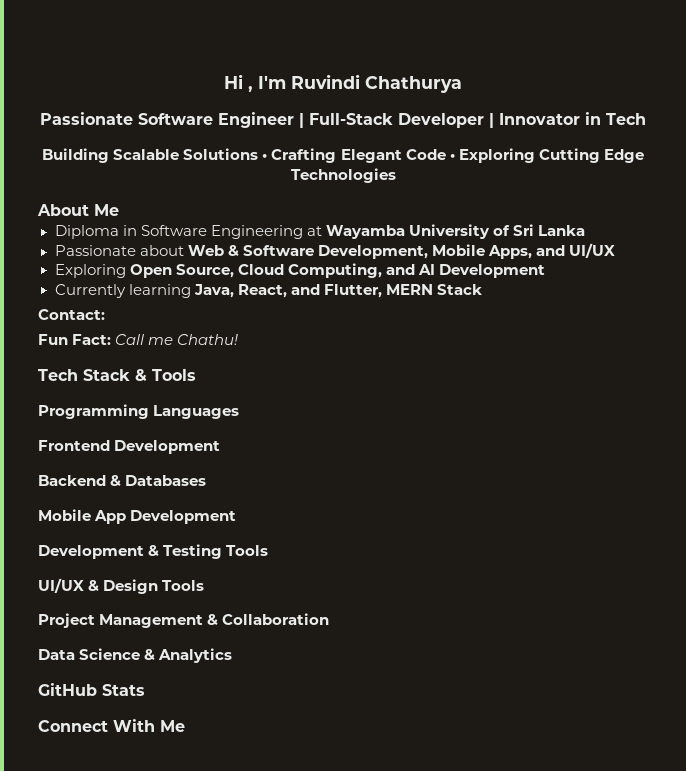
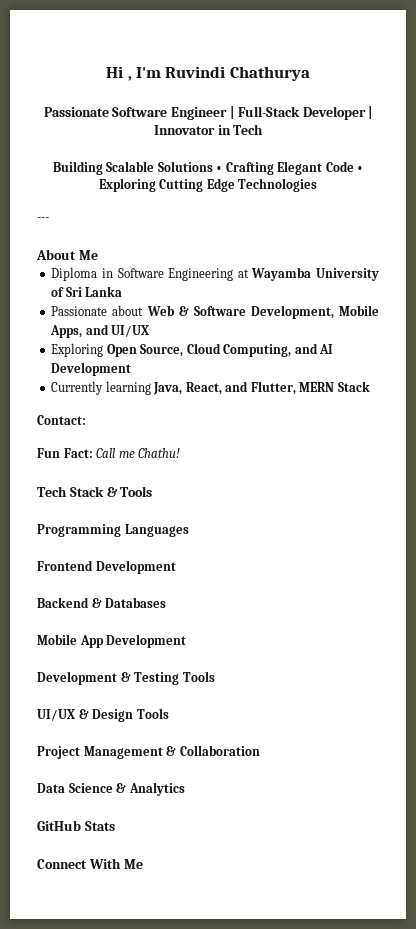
+ ---

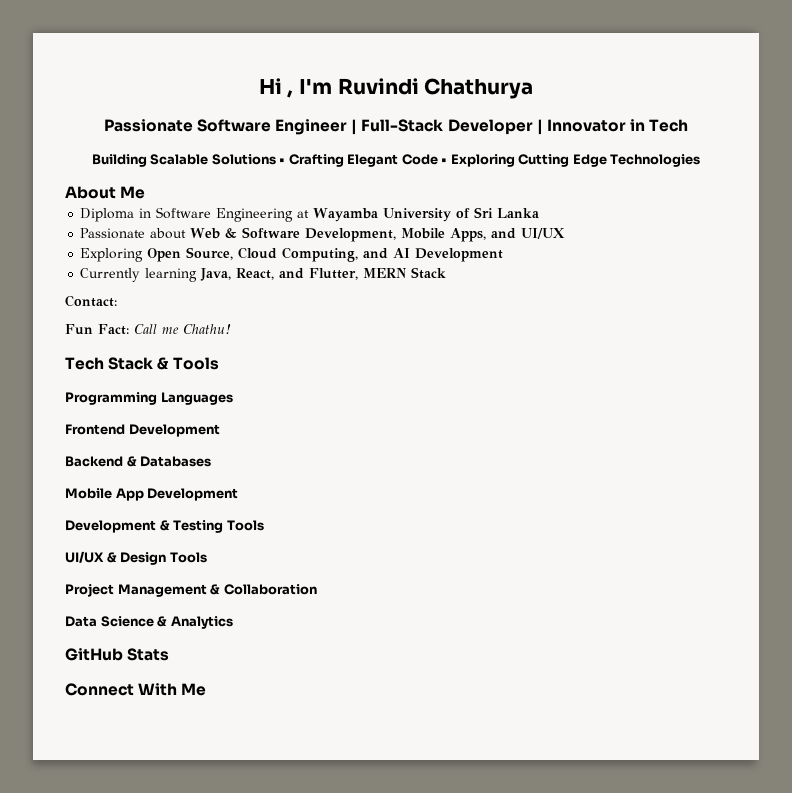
- ---

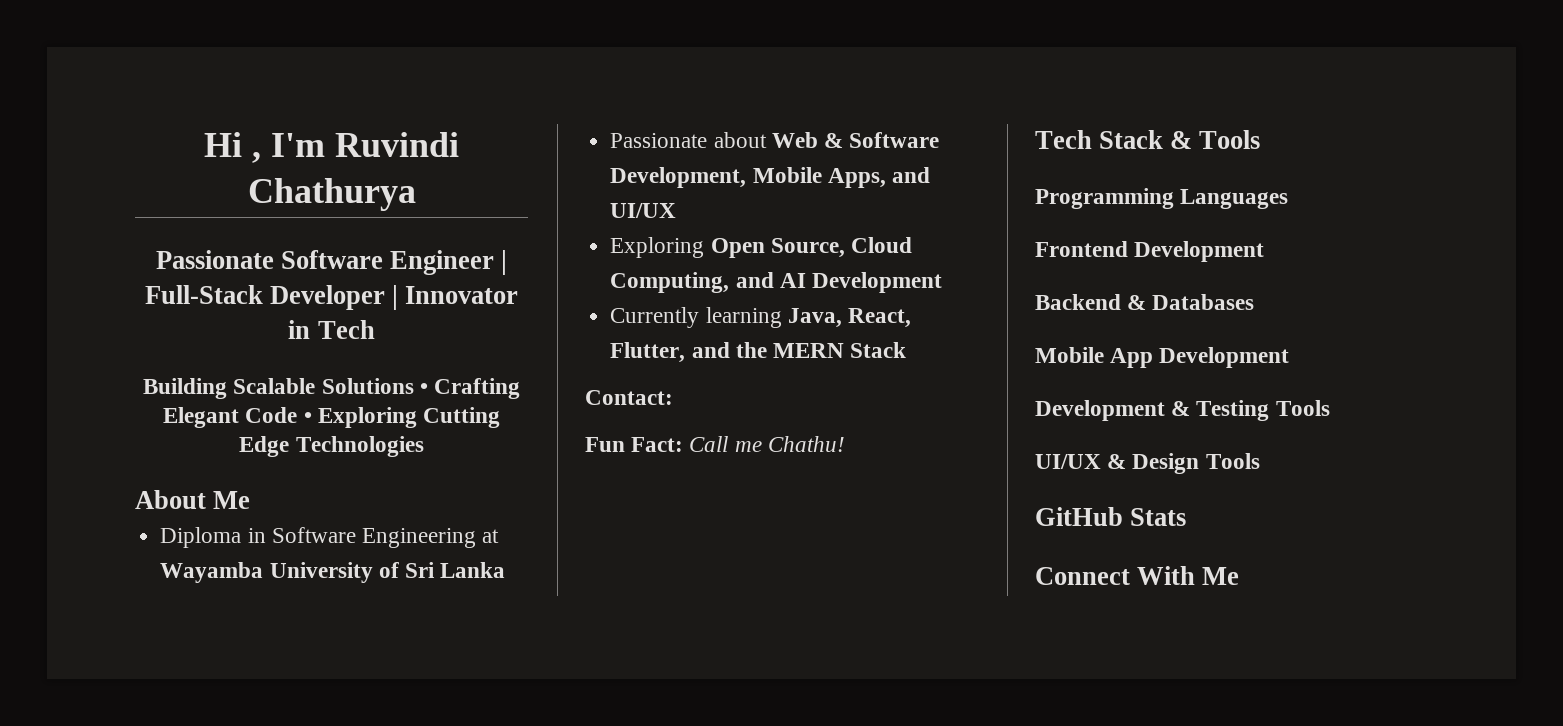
- Currently learning Java, React, and Flutter, MERN Stack
+ Currently learning Java, React, Flutter, and the MERN Stack
- Project Management & Collaboration
- Data Science & Analytics

